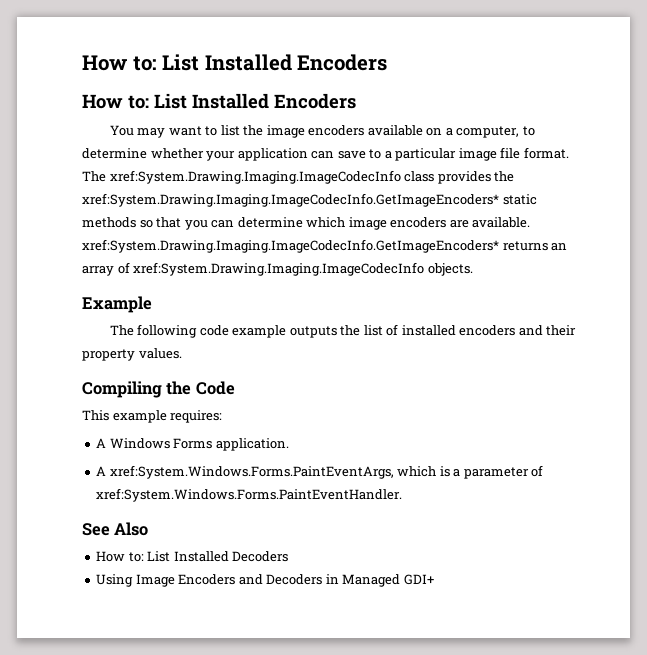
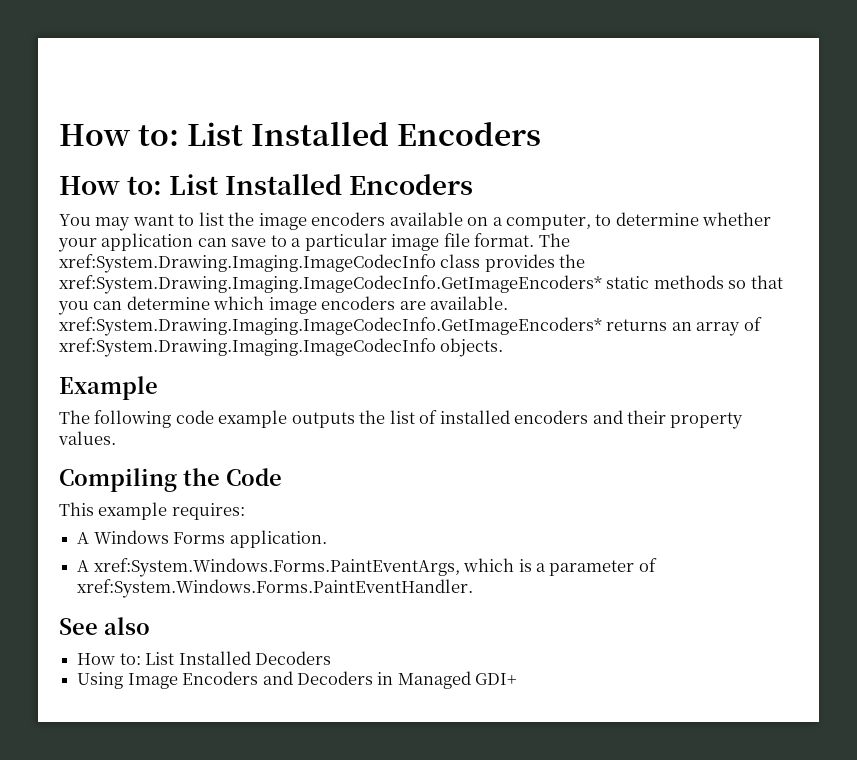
- See Also
+ See also

